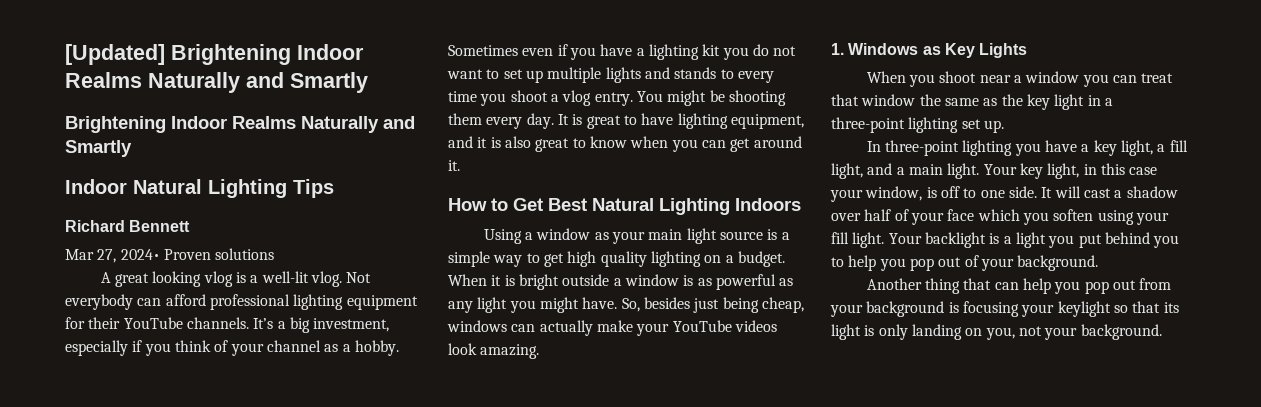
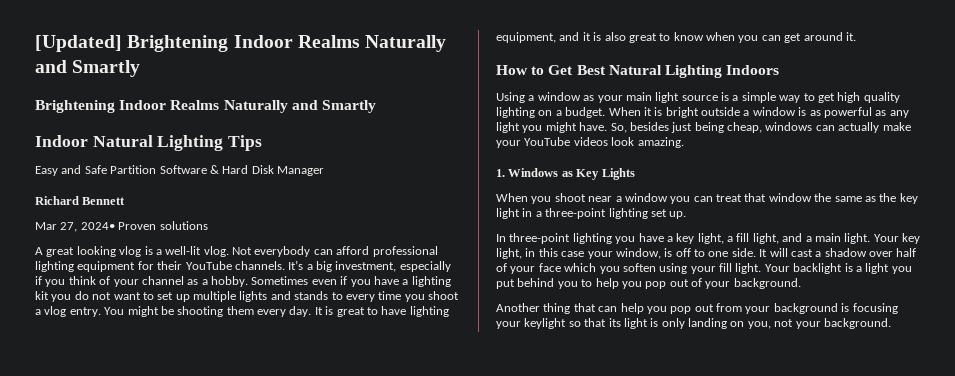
+ Easy and Safe Partition Software & Hard Disk Manager

